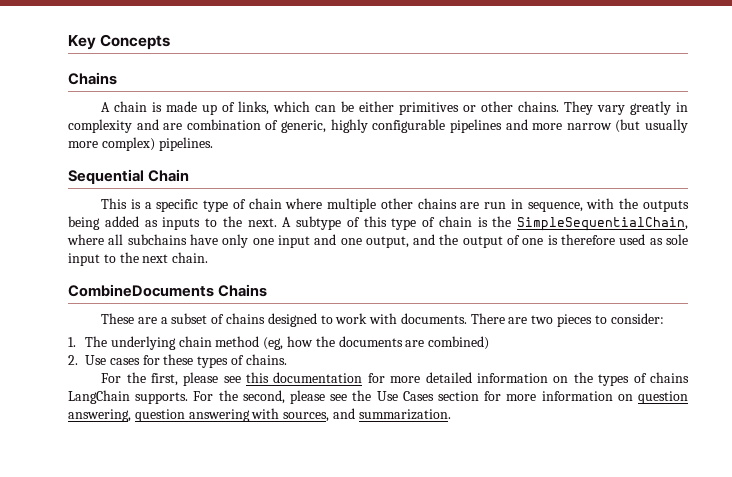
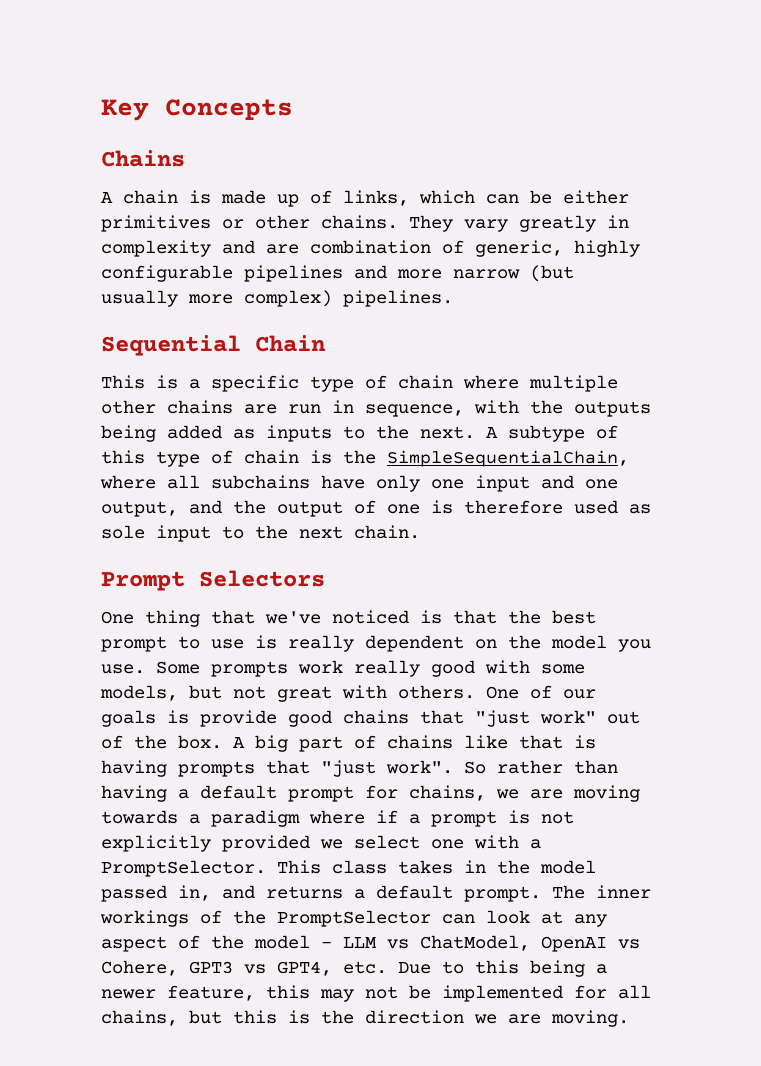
- CombineDocuments Chains
- These are a subset of chains designed to work with documents. There are two pieces to consider:
- 1. The underlying chain method (eg, how the documents are combined)
- 2. Use cases for these types of chains.
- For the first, please see this documentation for more detailed information on the types of chains LangChain supports. For the second, please see the Use Cases section for more information on question answering, question answering with sources, and summarization.
+ Prompt Selectors
+ One thing that we've noticed is that the best prompt to use is really dependent on the model you use. Some prompts work really good with some models, but not great with others. One of our goals is provide good chains that "just work" out of the box. A big part of chains like that is having prompts that "just work". So rather than having a default prompt for chains, we are moving towards a paradigm where if a prompt is not explicitly provided we select one with a PromptSelector. This class takes in the model passed in, and returns a default prompt. The inner workings of the PromptSelector can look at any aspect of the model - LLM vs ChatModel, OpenAI vs Cohere, GPT3 vs GPT4, etc. Due to this being a newer feature, this may not be implemented for all chains, but this is the direction we are moving.

